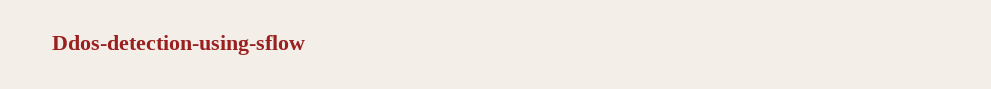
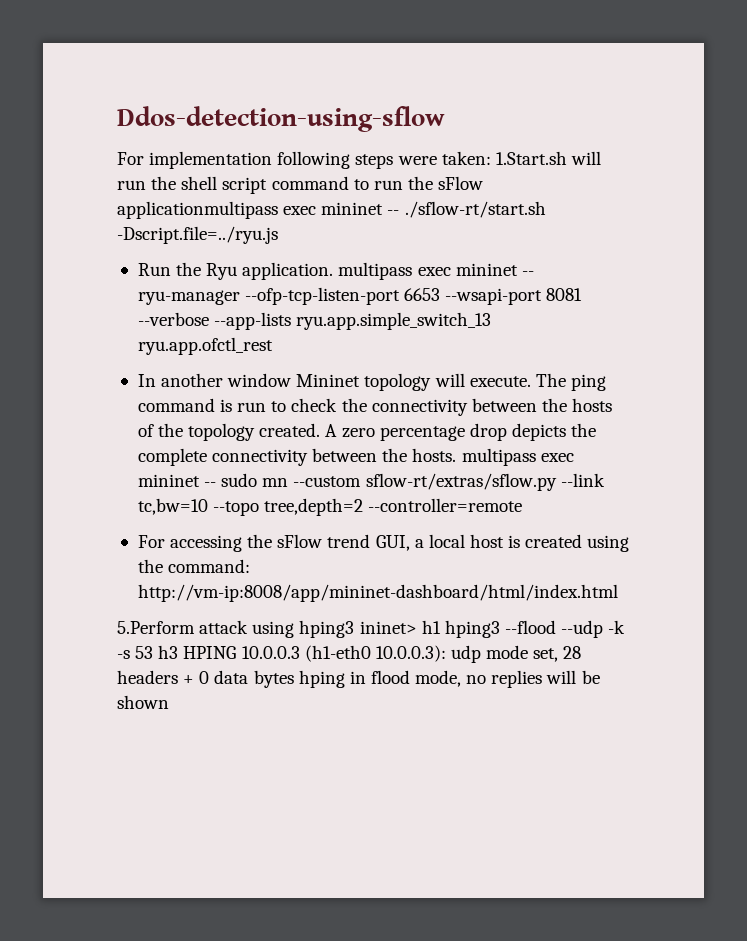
+ For implementation following steps were taken: 1.Start.sh will run the shell script command to run the sFlow applicationmultipass exec mininet -- ./sflow-rt/start.sh -Dscript.file=../ryu.js
+ Run the Ryu application. multipass exec mininet -- ryu-manager --ofp-tcp-listen-port 6653 --wsapi-port 8081 --verbose --app-lists ryu.app.simple_switch_13 ryu.app.ofctl_rest
+ In another window Mininet topology will execute. The ping command is run to check the connectivity between the hosts of the topology created. A zero percentage drop depicts the complete connectivity between the hosts. multipass exec mininet -- sudo mn --custom sflow-rt/extras/sflow.py --link tc,bw=10 --topo tree,depth=2 --controller=remote
+ For accessing the sFlow trend GUI, a local host is created using the command: http://vm-ip:8008/app/mininet-dashboard/html/index.html
+ 5.Perform attack using hping3 ininet> h1 hping3 --flood --udp -k -s 53 h3 HPING 10.0.0.3 (h1-eth0 10.0.0.3): udp mode set, 28 headers + 0 data bytes hping in flood mode, no replies will be shown

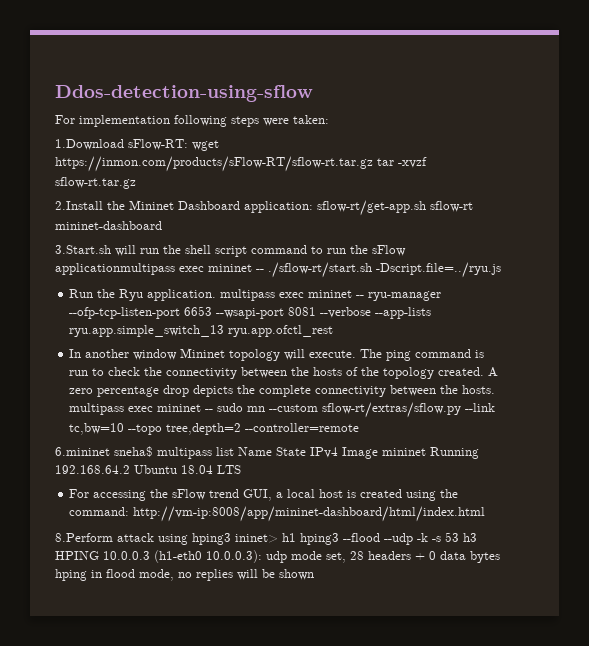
- For implementation following steps were taken: 1.Start.sh will run the shell script command to run the sFlow applicationmultipass exec mininet -- ./sflow-rt/start.sh -Dscript.file=../ryu.js
+ For implementation following steps were taken:
+ 1.Download sFlow-RT: wget https://inmon.com/products/sFlow-RT/sflow-rt.tar.gz tar -xvzf sflow-rt.tar.gz
+ 2.Install the Mininet Dashboard application: sflow-rt/get-app.sh sflow-rt mininet-dashboard
+ 3.Start.sh will run the shell script command to run the sFlow applicationmultipass exec mininet -- ./sflow-rt/start.sh -Dscript.file=../ryu.js
+ 6.mininet sneha$ multipass list Name State IPv4 Image mininet Running 192.168.64.2 Ubuntu 18.04 LTS
- 5.Perform attack using hping3 ininet> h1 hping3 --flood --udp -k -s 53 h3 HPING 10.0.0.3 (h1-eth0 10.0.0.3): udp mode set, 28 headers + 0 data bytes hping in flood mode, no replies will be shown
+ 8.Perform attack using hping3 ininet> h1 hping3 --flood --udp -k -s 53 h3 HPING 10.0.0.3 (h1-eth0 10.0.0.3): udp mode set, 28 headers + 0 data bytes hping in flood mode, no replies will be shown

